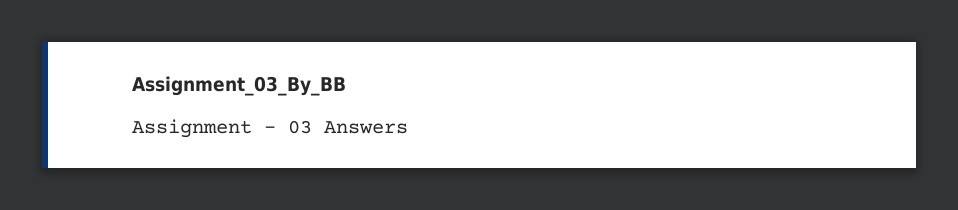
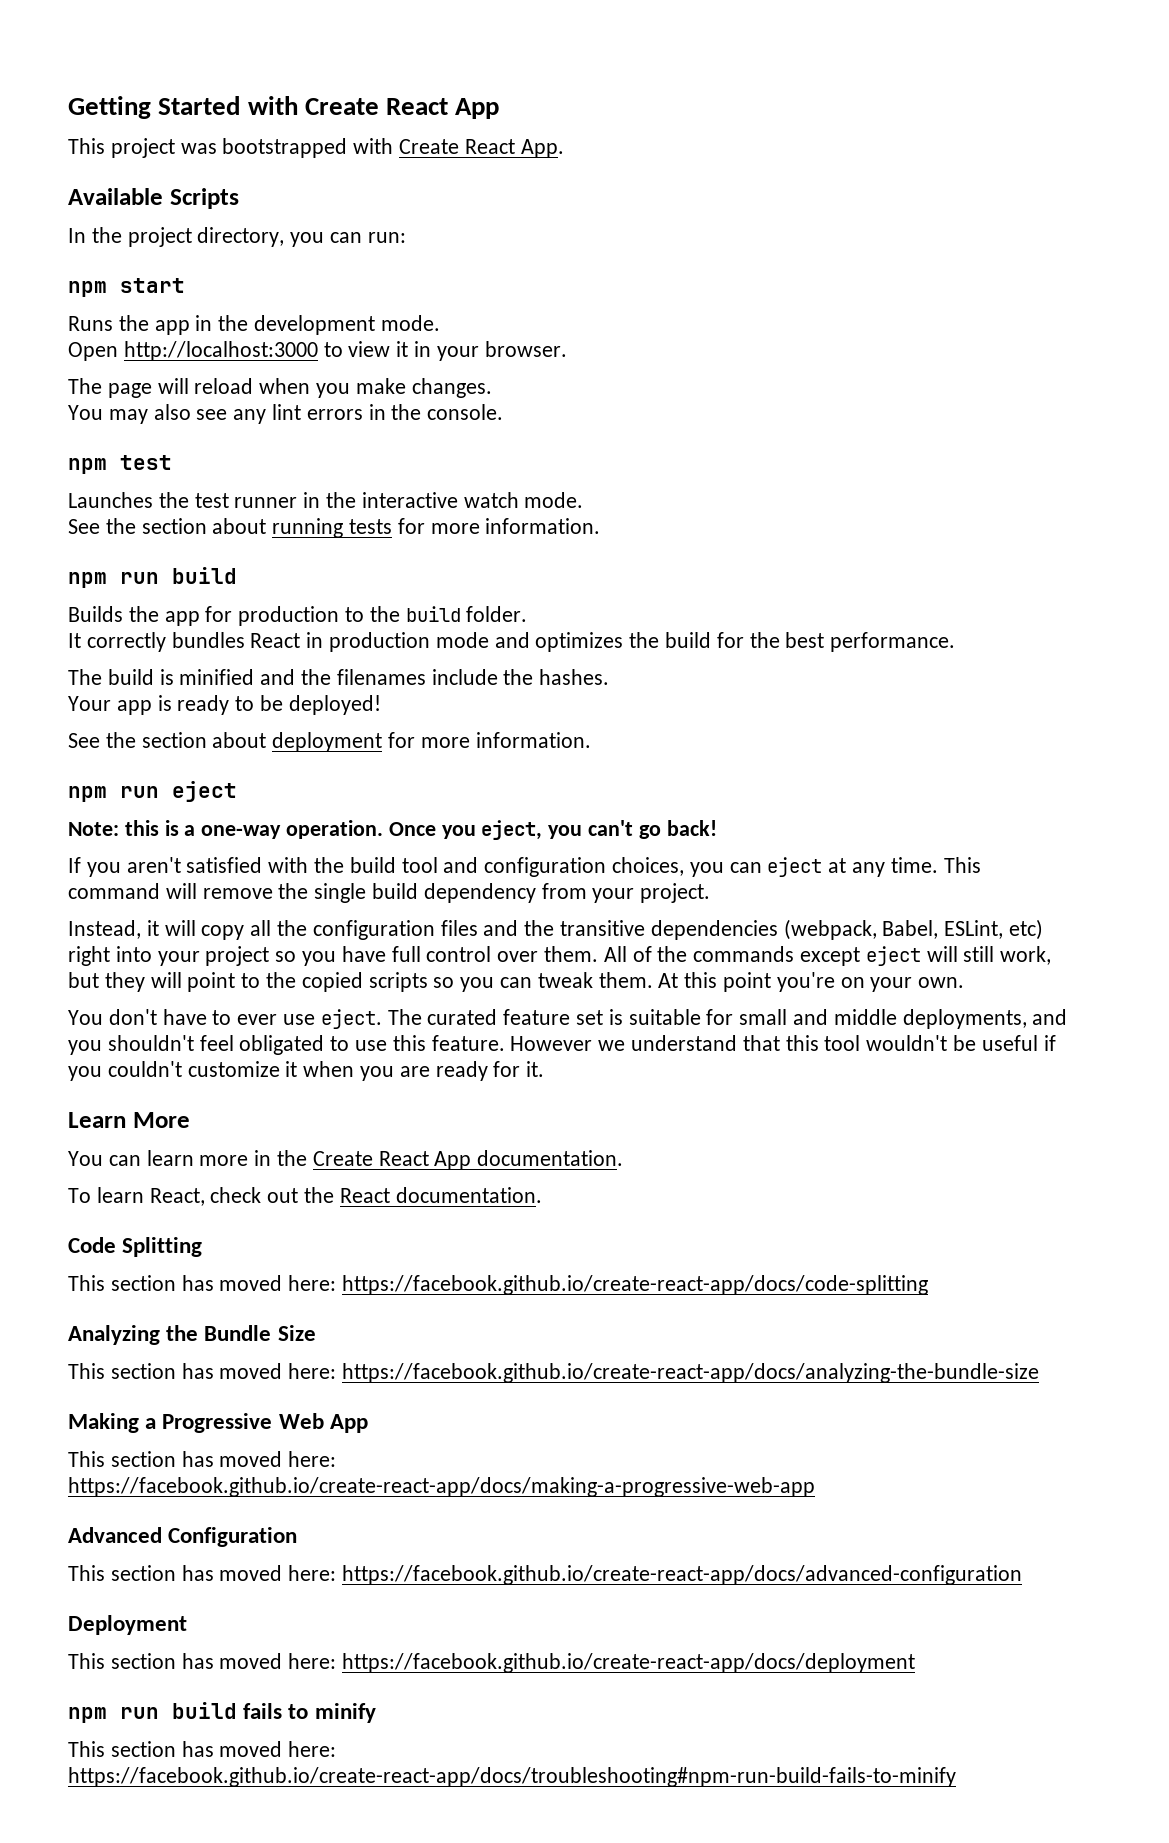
- Assignment_03_By_BB
- Assignment - 03 Answers
+ Getting Started with Create React App
+ This project was bootstrapped with Create React App.
+ Available Scripts
+ In the project directory, you can run:
+ npm start
+ Runs the app in the development mode.
+ Open http://localhost:3000 to view it in your browser.
+ The page will reload when you make changes.
+ You may also see any lint errors in the console.
+ npm test
+ Launches the test runner in the interactive watch mode.
+ See the section about running tests for more information.
+ npm run build
+ Builds the app for production to the build folder.
+ It correctly bundles React in production mode and optimizes the build for the best performance.
+ The build is minified and the filenames include the hashes.
+ Your app is ready to be deployed!
+ See the section about deployment for more information.
+ npm run eject
+ Note: this is a one-way operation. Once you eject, you can't go back!
+ If you aren't satisfied with the build tool and configuration choices, you can eject at any time. This command will remove the single build dependency from your project.
+ Instead, it will copy all the configuration files and the transitive dependencies (webpack, Babel, ESLint, etc) right into your project so you have full control over them. All of the commands except eject will still work, but they will point to the copied scripts so you can tweak them. At this point you're on your own.
+ You don't have to ever use eject. The curated feature set is suitable for small and middle deployments, and you shouldn't feel obligated to use this feature. However we understand that this tool wouldn't be useful if you couldn't customize it when you are ready for it.
+ Learn More
+ You can learn more in the Create React App documentation.
+ To learn React, check out the React documentation.
+ Code Splitting
+ This section has moved here: https://facebook.github.io/create-react-app/docs/code-splitting
+ Analyzing the Bundle Size
+ This section has moved here: https://facebook.github.io/create-react-app/docs/analyzing-the-bundle-size
+ Making a Progressive Web App
+ This section has moved here: https://facebook.github.io/create-react-app/docs/making-a-progressive-web-app
+ Advanced Configuration
+ This section has moved here: https://facebook.github.io/create-react-app/docs/advanced-configuration
+ Deployment
+ This section has moved here: https://facebook.github.io/create-react-app/docs/deployment
+ npm run build fails to minify
+ This section has moved here: https://facebook.github.io/create-react-app/docs/troubleshooting#npm-run-build-fails-to-minify

